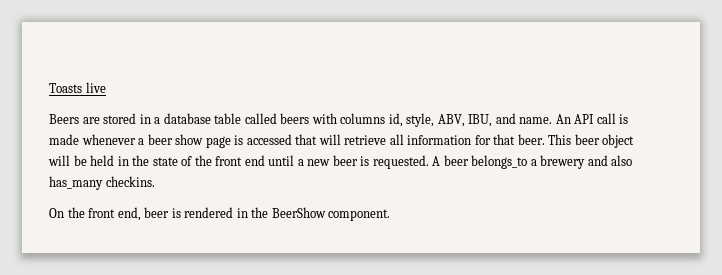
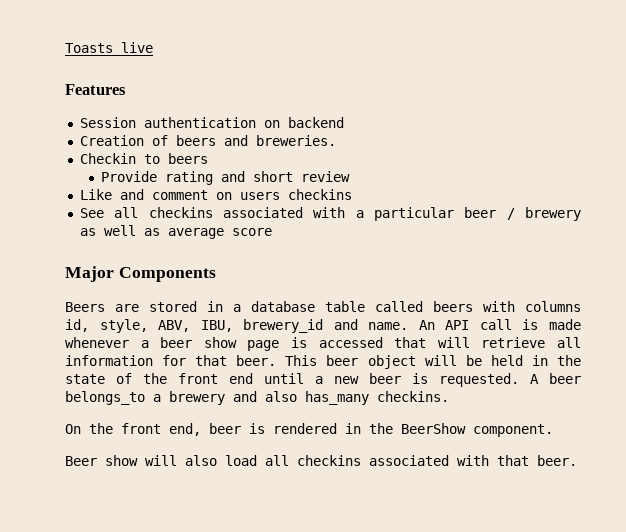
+ Features
+ Session authentication on backend
+ Creation of beers and breweries.
+ Checkin to beers
+ Provide rating and short review
+ Like and comment on users checkins
+ See all checkins associated with a particular beer / brewery as well as average score
+ Major Components
- Beers are stored in a database table called beers with columns id, style, ABV, IBU, and name.
+ Beers are stored in a database table called beers with columns id, style, ABV, IBU, brewery_id and name.
+ Beer show will also load all checkins associated with that beer.

